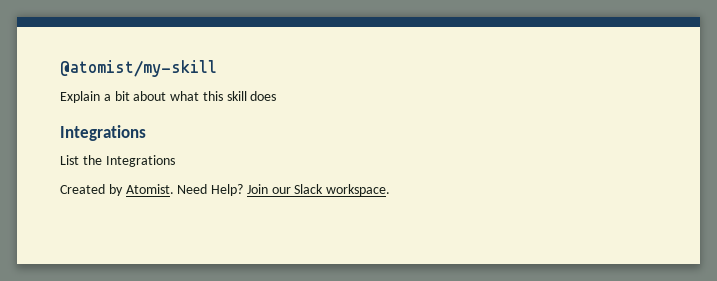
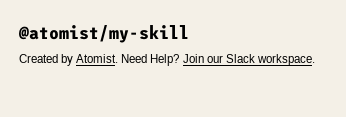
- Explain a bit about what this skill does
- Integrations
- List the Integrations

